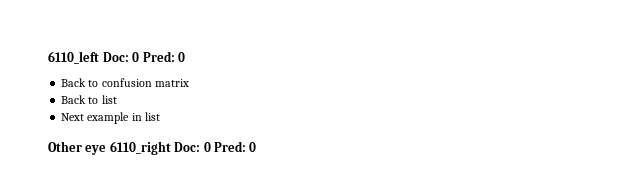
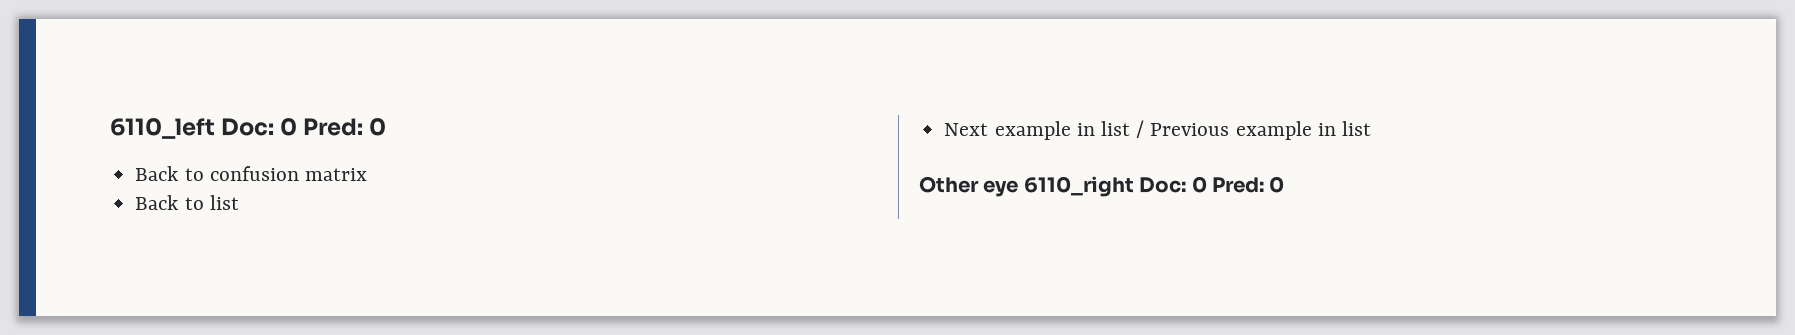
- Next example in list
+ Next example in list / Previous example in list

